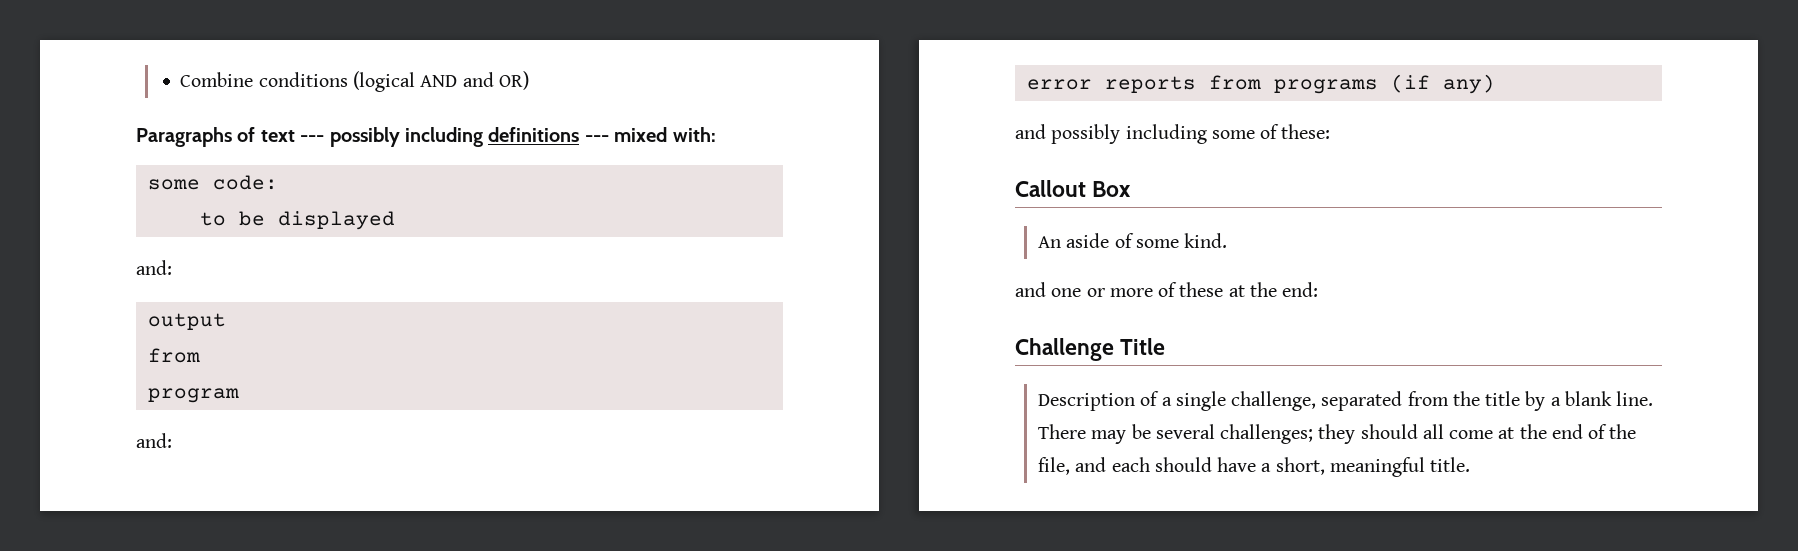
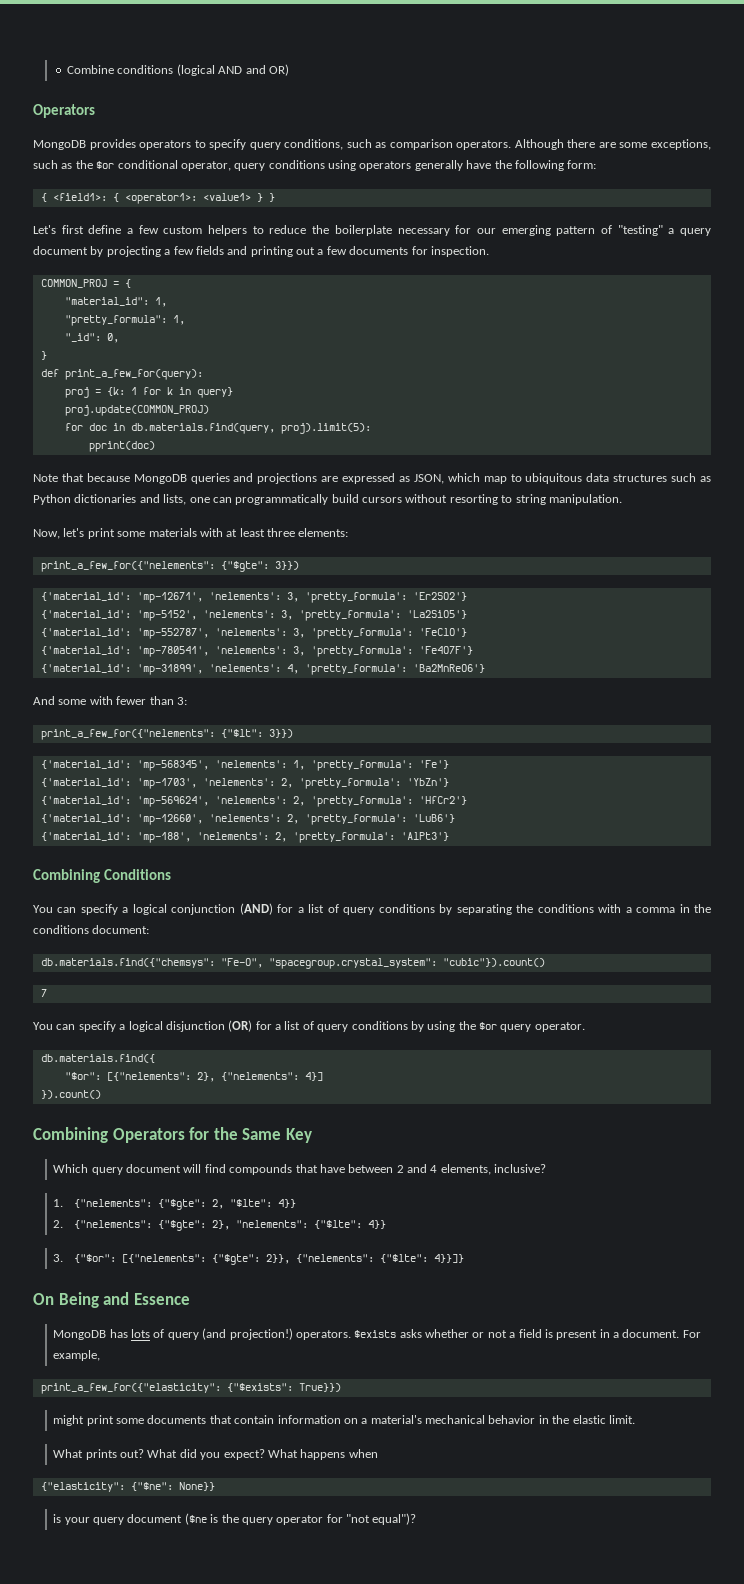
  Combine conditions (logical AND and OR)
- Paragraphs of text --- possibly including definitions --- mixed with:
- some code:
- to be displayed
- and:
- output
- from
- program
- and:
- error reports from programs (if any)
- and possibly including some of these:
- Callout Box
- An aside of some kind.
- and one or more of these at the end:
- Challenge Title
- Description of a single challenge, separated from the title by a blank line. There may be several challenges; they should all come at the end of the file, and each should have a short, meaningful title.
+ Operators
+ MongoDB provides operators to specify query conditions, such as comparison operators. Although there are some exceptions, such as the $or conditional operator, query conditions using operators generally have the following form:
+ { <field1>: { <operator1>: <value1> } }
+ Let's first define a few custom helpers to reduce the boilerplate necessary for our emerging pattern of "testing" a query document by projecting a few fields and printing out a few documents for inspection.
+ COMMON_PROJ = {
+ "material_id": 1,
+ "pretty_formula": 1,
+ "_id": 0,
+ }
+ def print_a_few_for(query):
+ proj = {k: 1 for k in query}
+ proj.update(COMMON_PROJ)
+ for doc in db.materials.find(query, proj).limit(5):
+ pprint(doc)
+ Note that because MongoDB queries and projections are expressed as JSON, which map to ubiquitous data structures such as Python dictionaries and lists, one can programmatically build cursors without resorting to string manipulation.
+ Now, let's print some materials with at least three elements:
+ print_a_few_for({"nelements": {"$gte": 3}})
+ {'material_id': 'mp-12671', 'nelements': 3, 'pretty_formula': 'Er2SO2'}
+ {'material_id': 'mp-5152', 'nelements': 3, 'pretty_formula': 'La2SiO5'}
+ {'material_id': 'mp-552787', 'nelements': 3, 'pretty_formula': 'FeClO'}
+ {'material_id': 'mp-780541', 'nelements': 3, 'pretty_formula': 'Fe4O7F'}
+ {'material_id': 'mp-31899', 'nelements': 4, 'pretty_formula': 'Ba2MnReO6'}
+ And some with fewer than 3:
+ print_a_few_for({"nelements": {"$lt": 3}})
+ {'material_id': 'mp-568345', 'nelements': 1, 'pretty_formula': 'Fe'}
+ {'material_id': 'mp-1703', 'nelements': 2, 'pretty_formula': 'YbZn'}
+ {'material_id': 'mp-569624', 'nelements': 2, 'pretty_formula': 'HfCr2'}
+ {'material_id': 'mp-12660', 'nelements': 2, 'pretty_formula': 'LuB6'}
+ {'material_id': 'mp-188', 'nelements': 2, 'pretty_formula': 'AlPt3'}
+ Combining Conditions
+ You can specify a logical conjunction (AND) for a list of query conditions by separating the conditions with a comma in the conditions document:
+ db.materials.find({"chemsys": "Fe-O", "spacegroup.crystal_system": "cubic"}).count()
+ 7
+ You can specify a logical disjunction (OR) for a list of query conditions by using the $or query operator.
+ db.materials.find({
+ "$or": [{"nelements": 2}, {"nelements": 4}]
+ }).count()
+ Combining Operators for the Same Key
+ Which query document will find compounds that have between 2 and 4 elements, inclusive?
+ 1. {"nelements": {"$gte": 2, "$lte": 4}}
+ 2. {"nelements": {"$gte": 2}, "nelements": {"$lte": 4}}
+ 3. {"$or": [{"nelements": {"$gte": 2}}, {"nelements": {"$lte": 4}}]}
+ On Being and Essence
+ MongoDB has lots of query (and projection!) operators. $exists asks whether or not a field is present in a document. For example,
+ print_a_few_for({"elasticity": {"$exists": True}})
+ might print some documents that contain information on a material's mechanical behavior in the elastic limit.
+ What prints out? What did you expect? What happens when
+ {"elasticity": {"$ne": None}}
+ is your query document ($ne is the query operator for "not equal")?

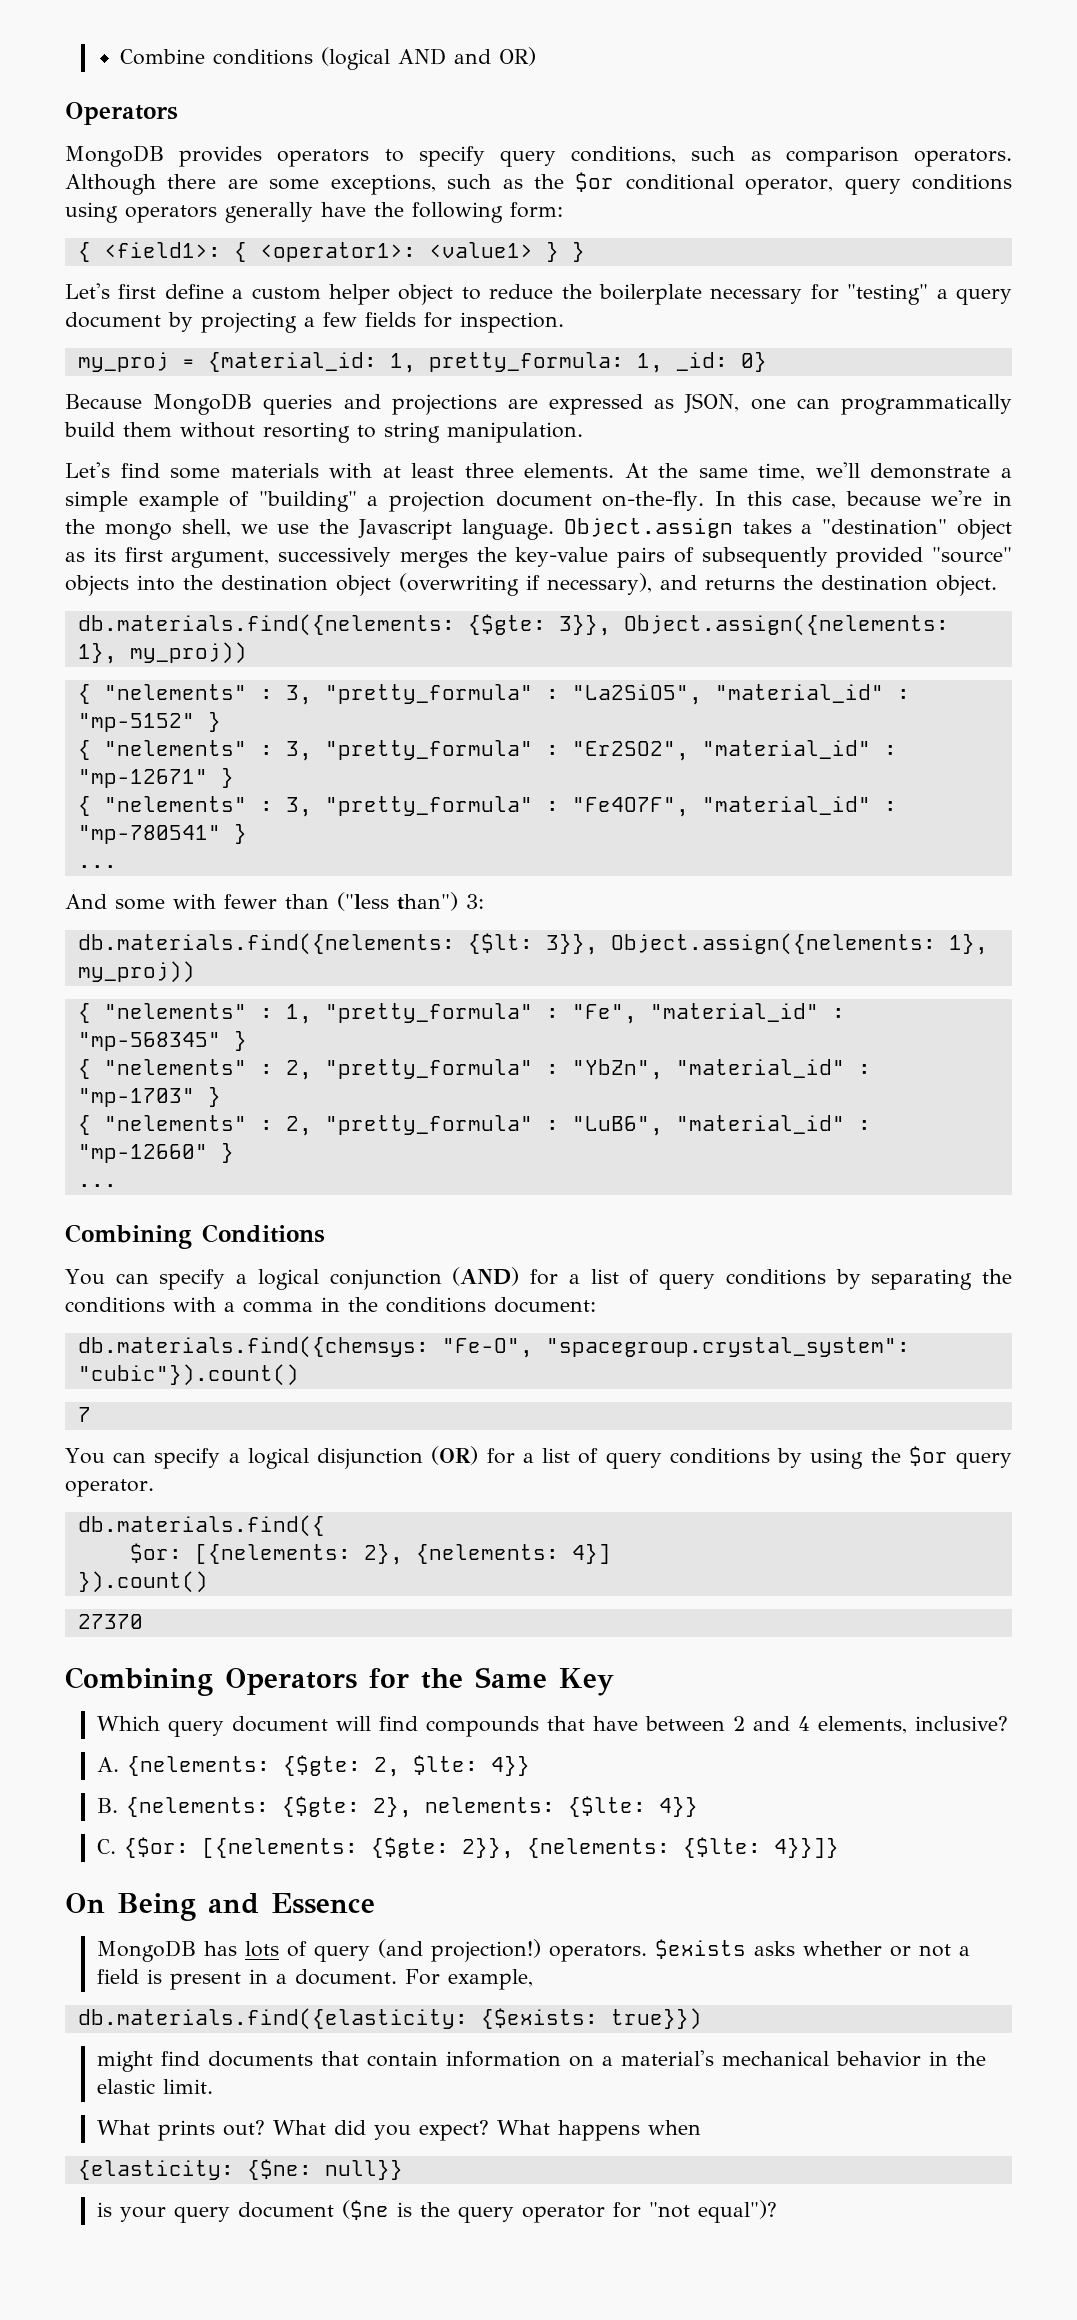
- Let's first define a few custom helpers to reduce the boilerplate necessary for our emerging pattern of "testing" a query document by projecting a few fields and printing out a few documents for inspection.
- COMMON_PROJ = {
- "material_id": 1,
- "pretty_formula": 1,
- "_id": 0,
- }
- def print_a_few_for(query):
- proj = {k: 1 for k in query}
- proj.update(COMMON_PROJ)
- for doc in db.materials.find(query, proj).limit(5):
- pprint(doc)
- Note that because MongoDB queries and projections are expressed as JSON, which map to ubiquitous data structures such as Python dictionaries and lists, one can programmatically build cursors without resorting to string manipulation.
+ Let's first define a custom helper object to reduce the boilerplate necessary for "testing" a query document by projecting a few fields for inspection.
+ my_proj = {material_id: 1, pretty_formula: 1, _id: 0}
+ Because MongoDB queries and projections are expressed as JSON, one can programmatically build them without resorting to string manipulation.
- Now, let's print some materials with at least three elements:
- print_a_few_for({"nelements": {"$gte": 3}})
- {'material_id': 'mp-12671', 'nelements': 3, 'pretty_formula': 'Er2SO2'}
- {'material_id': 'mp-5152', 'nelements': 3, 'pretty_formula': 'La2SiO5'}
- {'material_id': 'mp-552787', 'nelements': 3, 'pretty_formula': 'FeClO'}
- {'material_id': 'mp-780541', 'nelements': 3, 'pretty_formula': 'Fe4O7F'}
- {'material_id': 'mp-31899', 'nelements': 4, 'pretty_formula': 'Ba2MnReO6'}
+ Let's find some materials with at least three elements. At the same time, we'll demonstrate a simple example of "building" a projection document on-the-fly. In this case, because we're in the mongo shell, we use the Javascript language. Object.assign takes a "destination" object as its first argument, successively merges the key-value pairs of subsequently provided "source" objects into the destination object (overwriting if necessary), and returns the destination object.
+ db.materials.find({nelements: {$gte: 3}}, Object.assign({nelements: 1}, my_proj))
+ { "nelements" : 3, "pretty_formula" : "La2SiO5", "material_id" : "mp-5152" }
+ { "nelements" : 3, "pretty_formula" : "Er2SO2", "material_id" : "mp-12671" }
+ { "nelements" : 3, "pretty_formula" : "Fe4O7F", "material_id" : "mp-780541" }
+ ...
- And some with fewer than 3:
+ And some with fewer than ("less than") 3:
- print_a_few_for({"nelements": {"$lt": 3}})
- {'material_id': 'mp-568345', 'nelements': 1, 'pretty_formula': 'Fe'}
- {'material_id': 'mp-1703', 'nelements': 2, 'pretty_formula': 'YbZn'}
- {'material_id': 'mp-569624', 'nelements': 2, 'pretty_formula': 'HfCr2'}
- {'material_id': 'mp-12660', 'nelements': 2, 'pretty_formula': 'LuB6'}
- {'material_id': 'mp-188', 'nelements': 2, 'pretty_formula': 'AlPt3'}
+ db.materials.find({nelements: {$lt: 3}}, Object.assign({nelements: 1}, my_proj))
+ { "nelements" : 1, "pretty_formula" : "Fe", "material_id" : "mp-568345" }
+ { "nelements" : 2, "pretty_formula" : "YbZn", "material_id" : "mp-1703" }
+ { "nelements" : 2, "pretty_formula" : "LuB6", "material_id" : "mp-12660" }
+ ...
- db.materials.find({"chemsys": "Fe-O", "spacegroup.crystal_system": "cubic"}).count()
+ db.materials.find({chemsys: "Fe-O", "spacegroup.crystal_system": "cubic"}).count()
- "$or": [{"nelements": 2}, {"nelements": 4}]
+ $or: [{nelements: 2}, {nelements: 4}]
+ 27370
- 1. {"nelements": {"$gte": 2, "$lte": 4}}
- 2. {"nelements": {"$gte": 2}, "nelements": {"$lte": 4}}
- 3. {"$or": [{"nelements": {"$gte": 2}}, {"nelements": {"$lte": 4}}]}
+ A. {nelements: {$gte: 2, $lte: 4}}
+ B. {nelements: {$gte: 2}, nelements: {$lte: 4}}
+ C. {$or: [{nelements: {$gte: 2}}, {nelements: {$lte: 4}}]}
- print_a_few_for({"elasticity": {"$exists": True}})
+ db.materials.find({elasticity: {$exists: true}})
- might print some documents that contain information on a material's mechanical behavior in the elastic limit.
+ might find documents that contain information on a material's mechanical behavior in the elastic limit.
- {"elasticity": {"$ne": None}}
+ {elasticity: {$ne: null}}

